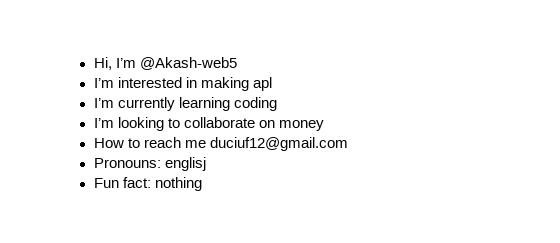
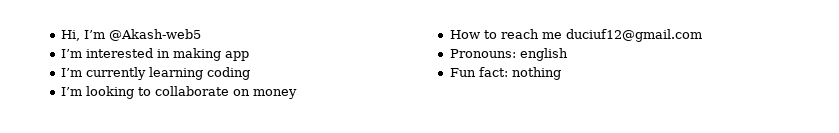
- I’m interested in making apl
+ I’m interested in making app
- Pronouns: englisj
+ Pronouns: english

